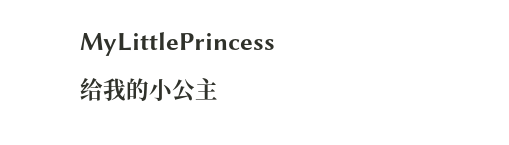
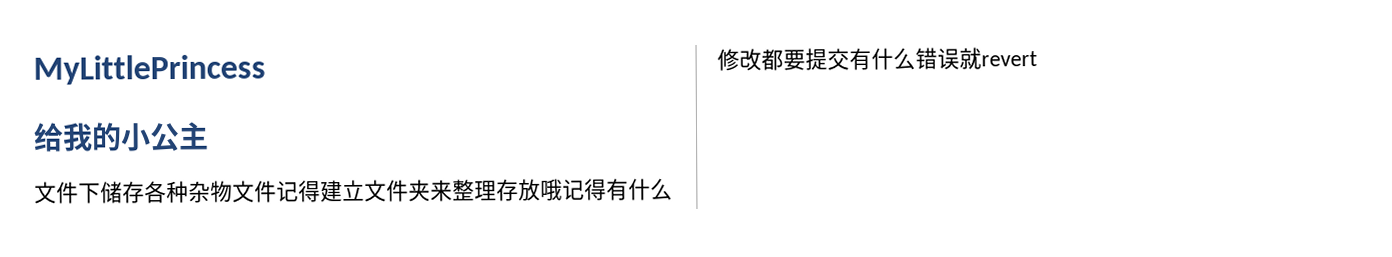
+ 文件下储存各种杂物文件记得建立文件夹来整理存放哦记得有什么修改都要提交有什么错误就revert

